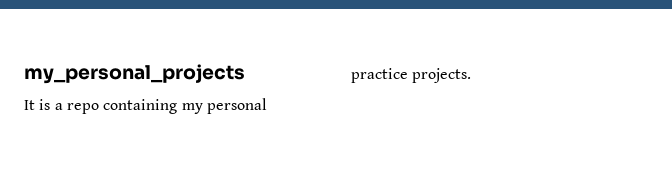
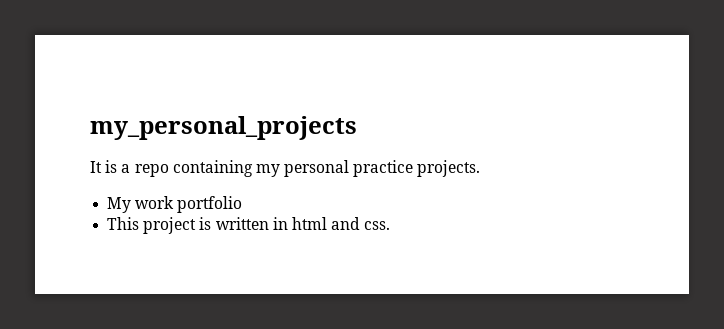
+ My work portfolio
+ This project is written in html and css.

